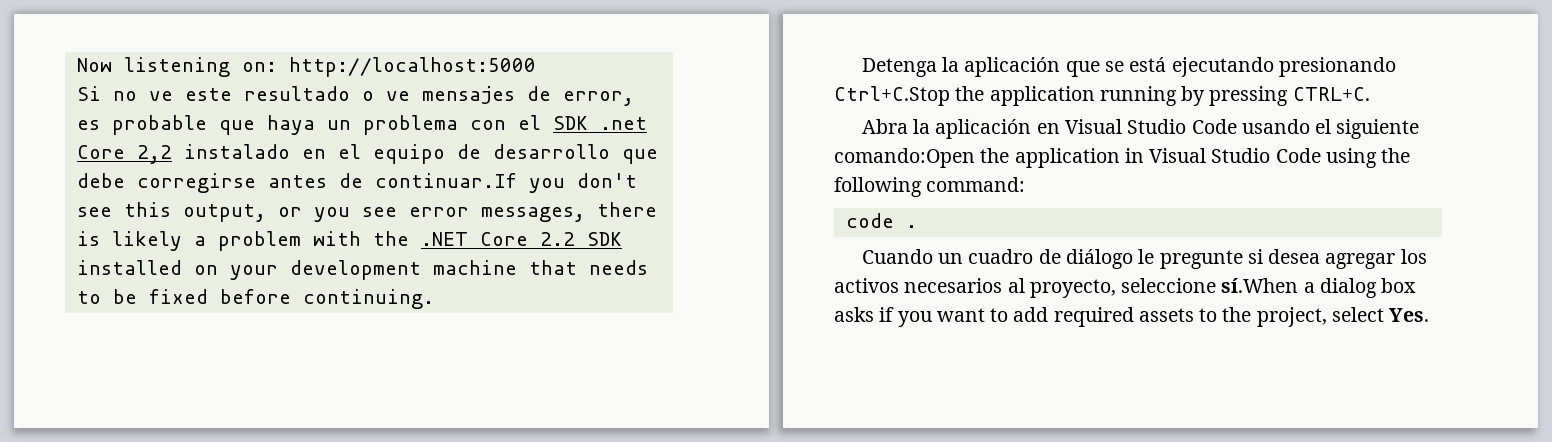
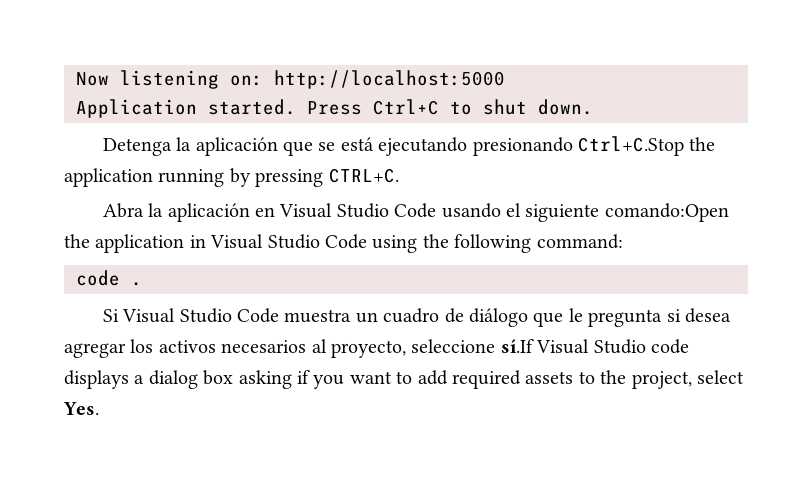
- Si no ve este resultado o ve mensajes de error, es probable que haya un problema con el SDK .net Core 2,2 instalado en el equipo de desarrollo que debe corregirse antes de continuar.If you don't see this output, or you see error messages, there is likely a problem with the .NET Core 2.2 SDK installed on your development machine that needs to be fixed before continuing.
+ Application started. Press Ctrl+C to shut down.
- Cuando un cuadro de diálogo le pregunte si desea agregar los activos necesarios al proyecto, seleccione sí.When a dialog box asks if you want to add required assets to the project, select Yes.
+ Si Visual Studio Code muestra un cuadro de diálogo que le pregunta si desea agregar los activos necesarios al proyecto, seleccione sí.If Visual Studio code displays a dialog box asking if you want to add required assets to the project, select Yes.

